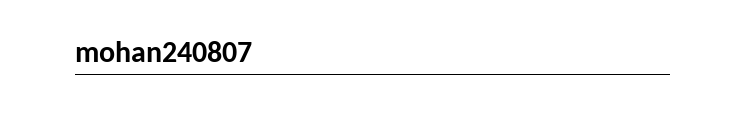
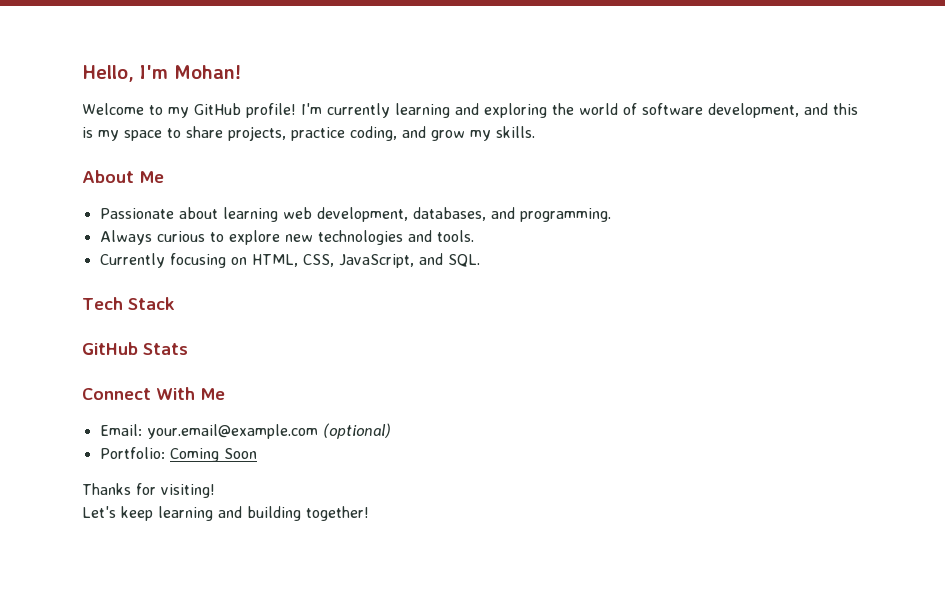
- mohan240807
+ Hello, I'm Mohan!
+ Welcome to my GitHub profile! I'm currently learning and exploring the world of software development, and this is my space to share projects, practice coding, and grow my skills.
+ About Me
+ Passionate about learning web development, databases, and programming.
+ Always curious to explore new technologies and tools.
+ Currently focusing on HTML, CSS, JavaScript, and SQL.
+ Tech Stack
+ GitHub Stats
+ Connect With Me
+ Email: your.email@example.com (optional)
+ Portfolio: Coming Soon
+ Thanks for visiting!
+ Let's keep learning and building together!

